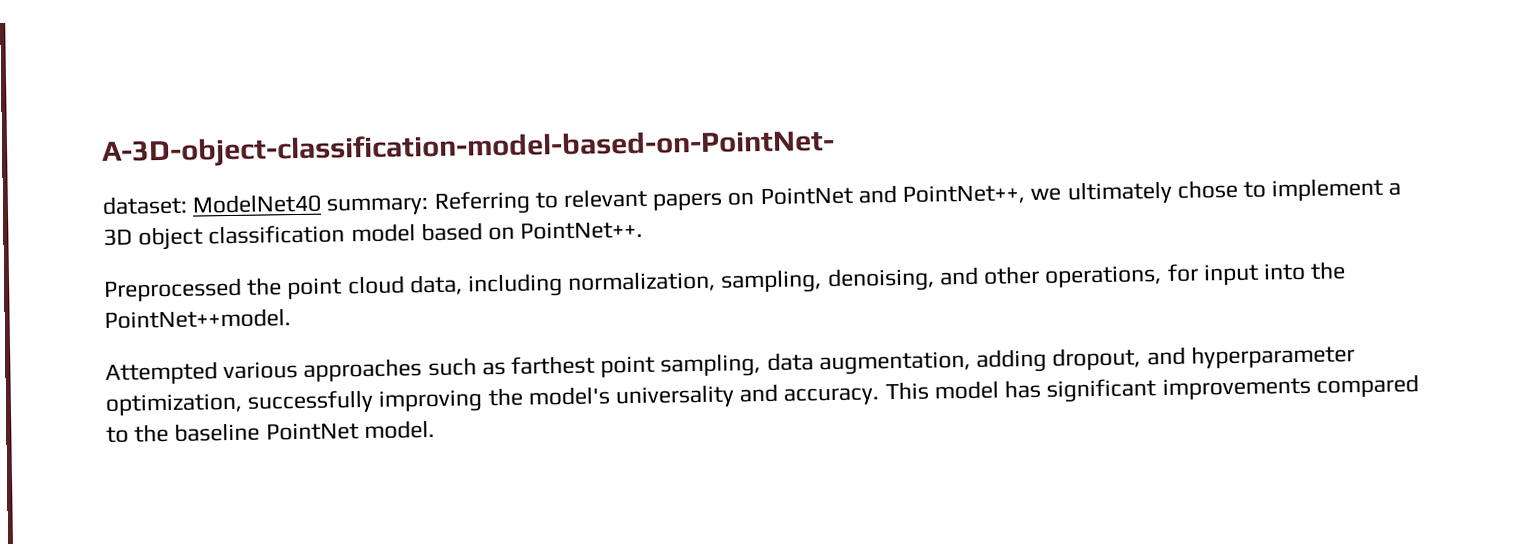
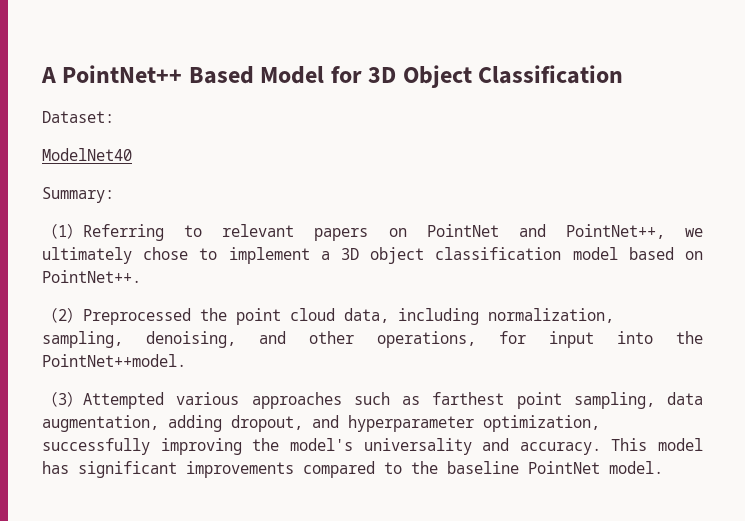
- A-3D-object-classification-model-based-on-PointNet-
- dataset: ModelNet40 summary: Referring to relevant papers on PointNet and PointNet++, we ultimately chose to implement a 3D object classification model based on PointNet++.
+ A PointNet++ Based Model for 3D Object Classification
+ Dataset:
+ ModelNet40
+ Summary:
+ （1）Referring to relevant papers on PointNet and PointNet++, we ultimately chose to implement a 3D object classification model based on PointNet++.
- Preprocessed the point cloud data, including normalization, sampling, denoising, and other operations, for input into the PointNet++model.
+ （2）Preprocessed the point cloud data, including normalization, sampling, denoising, and other operations, for input into the PointNet++model.
- Attempted various approaches such as farthest point sampling, data augmentation, adding dropout, and hyperparameter optimization, successfully improving the model's universality and accuracy.
+ （3）Attempted various approaches such as farthest point sampling, data augmentation, adding dropout, and hyperparameter optimization, successfully improving the model's universality and accuracy.

